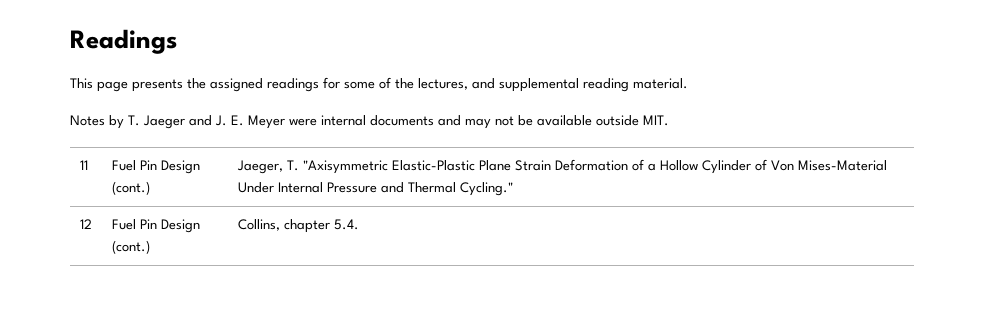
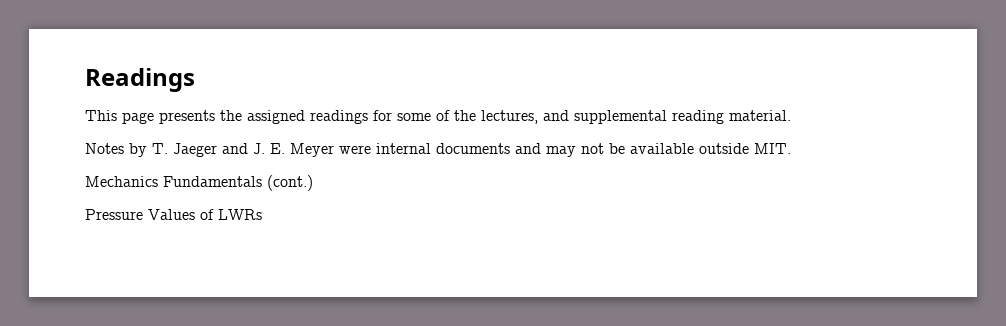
- 11 | Fuel Pin Design (cont.) | Jaeger, T. "Axisymmetric Elastic-Plastic Plane Strain Deformation of a Hollow Cylinder of Von Mises-Material Under Internal Pressure and Thermal Cycling."
- 12 | Fuel Pin Design (cont.) | Collins, chapter 5.4.
+ Mechanics Fundamentals (cont.)
+ Pressure Values of LWRs

